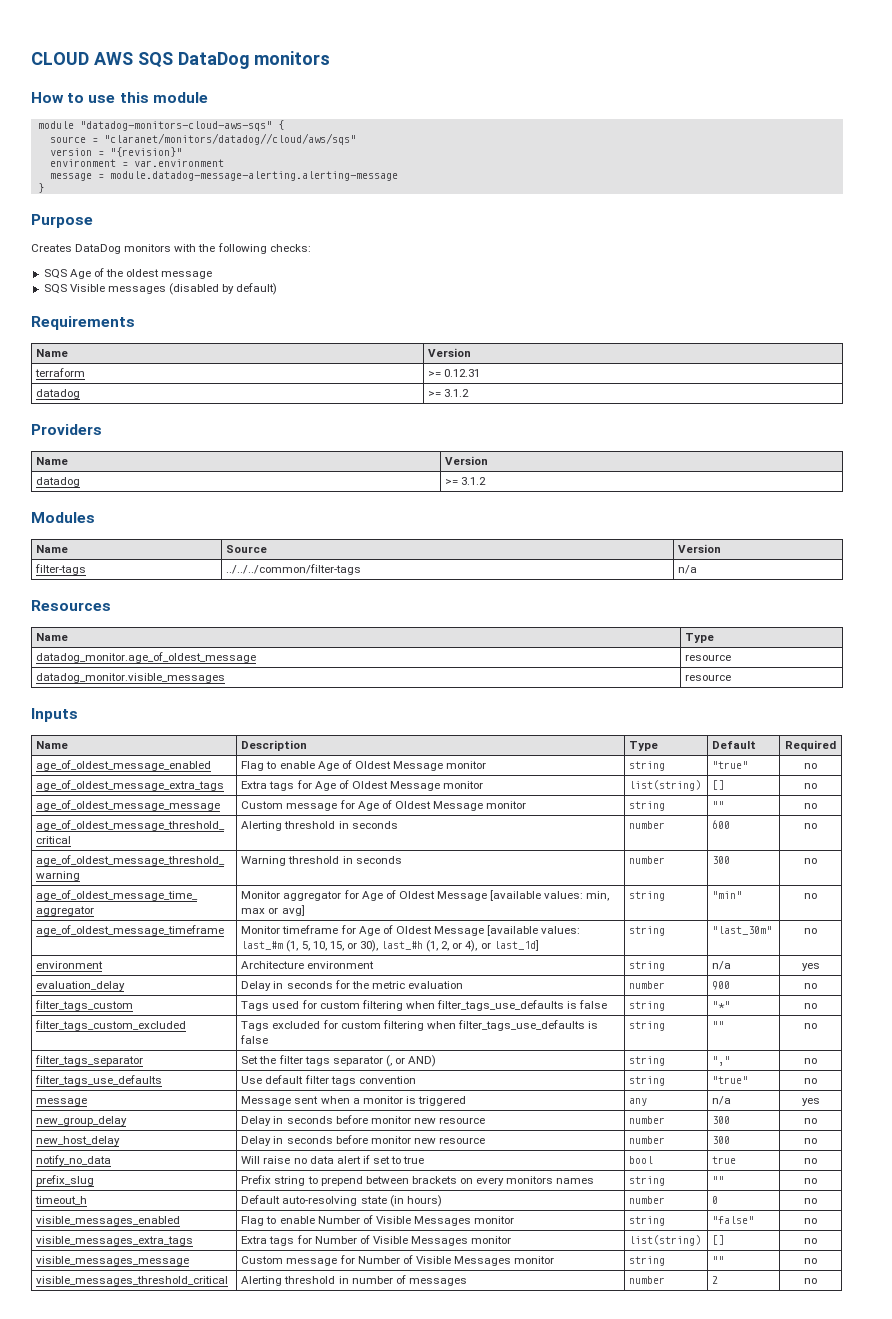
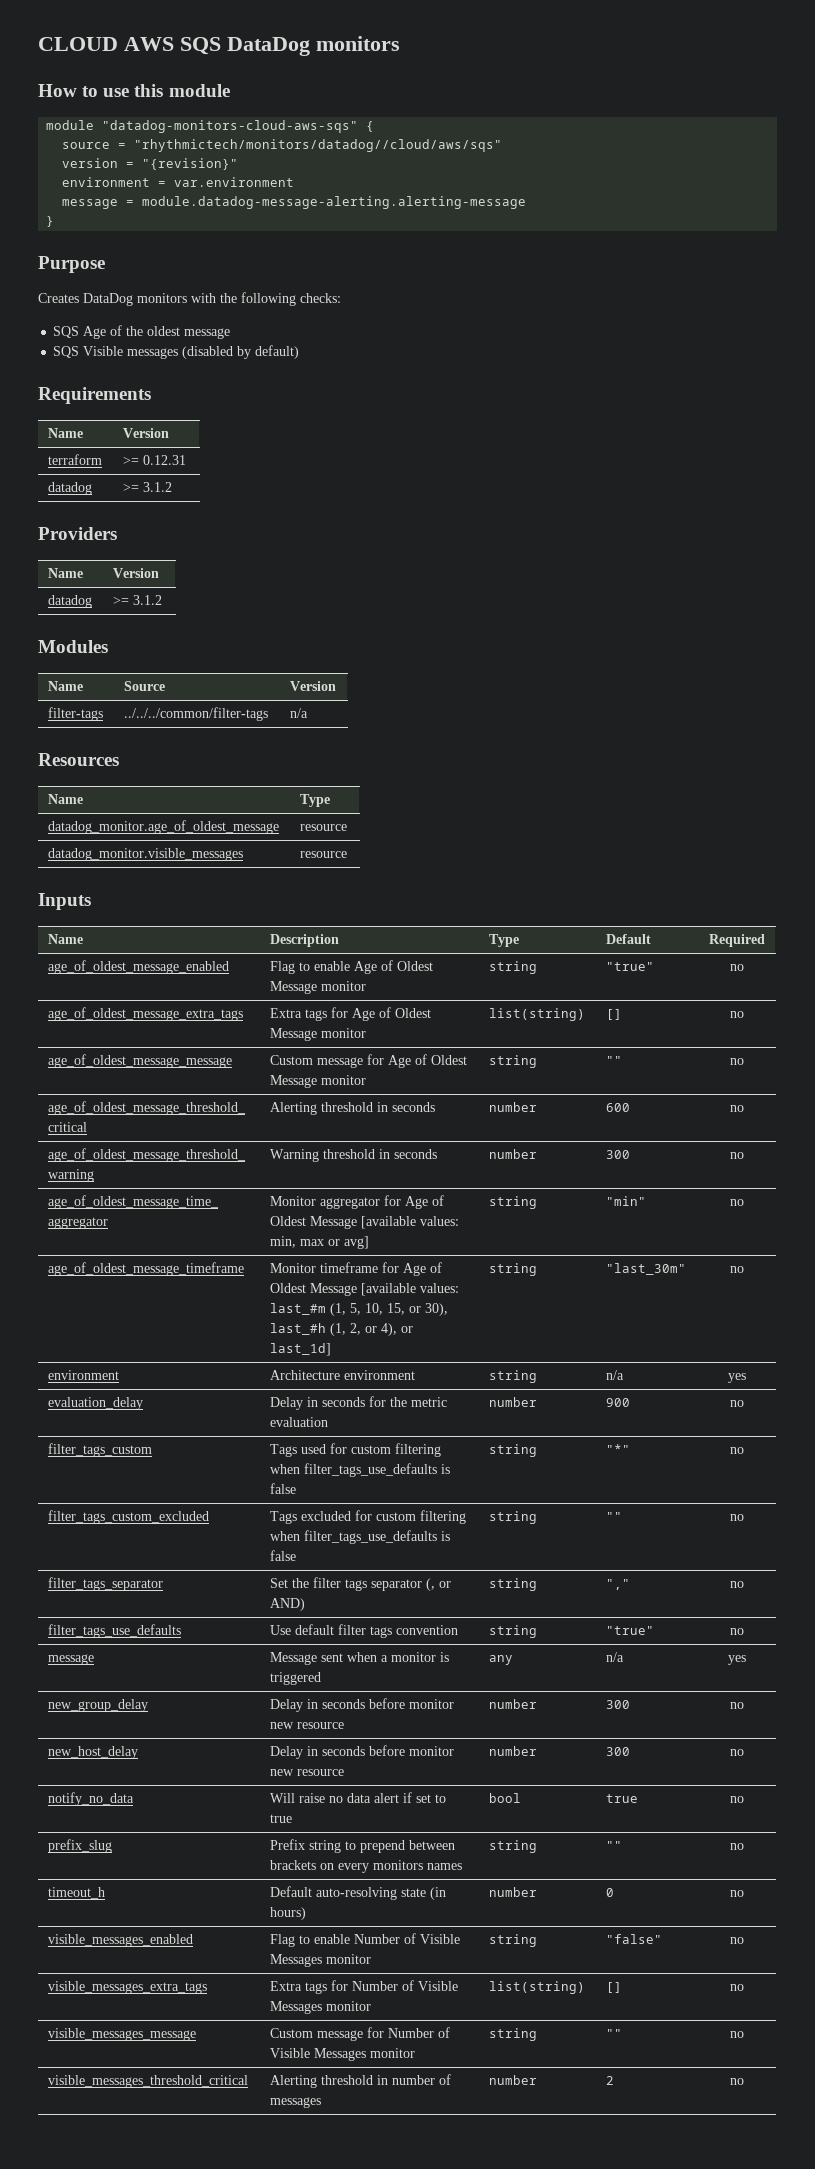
- source = "claranet/monitors/datadog//cloud/aws/sqs"
+ source = "rhythmictech/monitors/datadog//cloud/aws/sqs"

